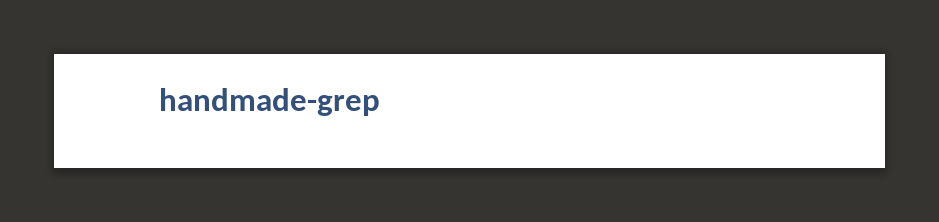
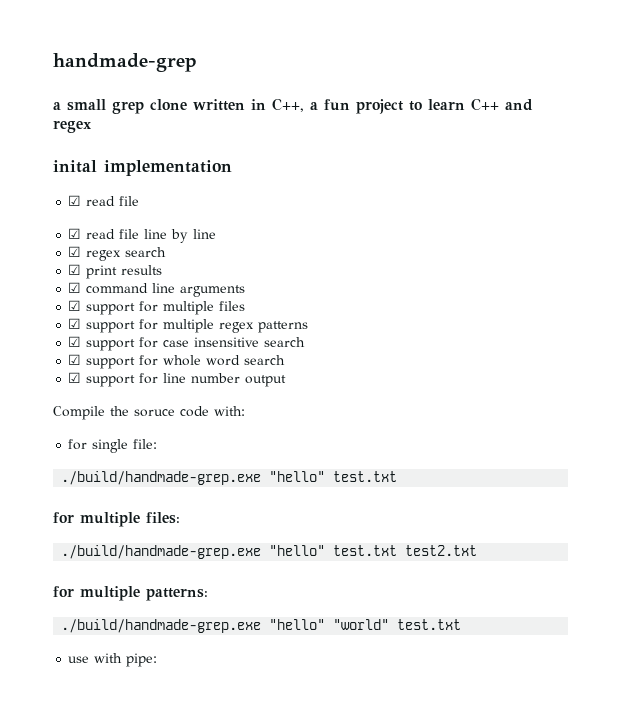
+ a small grep clone written in C++, a fun project to learn C++ and regex
+ inital implementation
+ ☑ read file
+ ☑ read file line by line
+ ☑ regex search
+ ☑ print results
+ ☑ command line arguments
+ ☑ support for multiple files
+ ☑ support for multiple regex patterns
+ ☑ support for case insensitive search
+ ☑ support for whole word search
+ ☑ support for line number output
+ Compile the soruce code with:
+ for single file:
+ ./build/handmade-grep.exe "hello" test.txt
+ for multiple files:
+ ./build/handmade-grep.exe "hello" test.txt test2.txt
+ for multiple patterns:
+ ./build/handmade-grep.exe "hello" "world" test.txt
+ use with pipe:

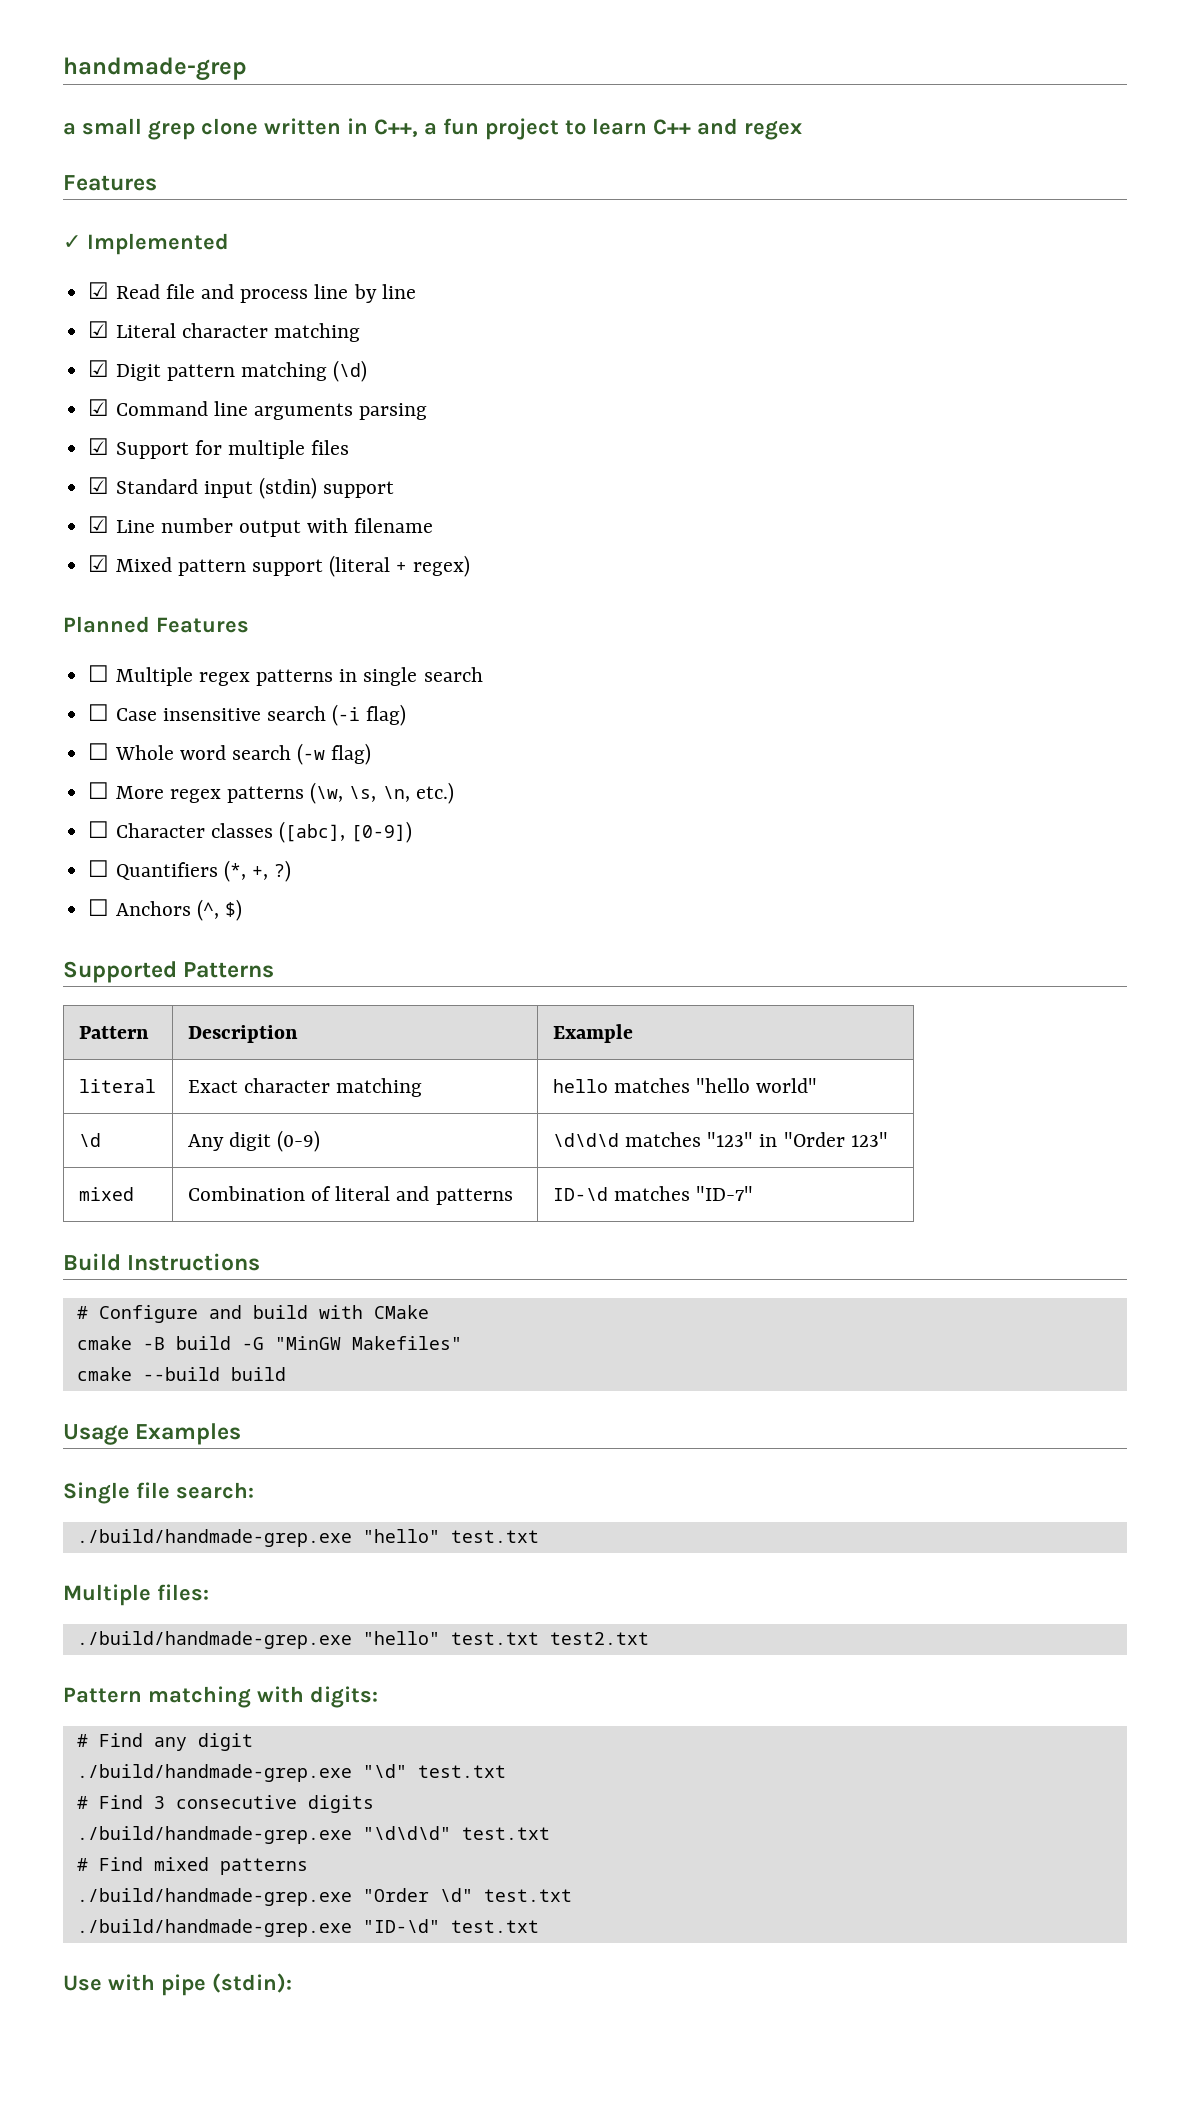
  a small grep clone written in C++, a fun project to learn C++ and regex
- inital implementation
- ☑ read file
- ☑ read file line by line
+ Features
+ ✓ Implemented
+ ☑ Read file and process line by line
- ☑ regex search
- ☑ print results
- ☑ command line arguments
- ☑ support for multiple files
+ ☑ Literal character matching
+ ☑ Digit pattern matching (\d)
+ ☑ Command line arguments parsing
+ ☑ Support for multiple files
- ☑ support for multiple regex patterns
- ☑ support for case insensitive search
- ☑ support for whole word search
- ☑ support for line number output
- Compile the soruce code with:
- for single file:
+ ☑ Standard input (stdin) support
+ ☑ Line number output with filename
+ ☑ Mixed pattern support (literal + regex)
+ Planned Features
+ ☐ Multiple regex patterns in single search
+ ☐ Case insensitive search (-i flag)
+ ☐ Whole word search (-w flag)
+ ☐ More regex patterns (\w, \s, \n, etc.)
+ ☐ Character classes ([abc], [0-9])
+ ☐ Quantifiers (*, +, ?)
+ ☐ Anchors (^, $)
+ Supported Patterns
+ Pattern | Description | Example
+ literal | Exact character matching | hello matches "hello world"
+ \d | Any digit (0-9) | \d\d\d matches "123" in "Order 123"
+ mixed | Combination of literal and patterns | ID-\d matches "ID-7"
+ Build Instructions
+ # Configure and build with CMake
+ cmake -B build -G "MinGW Makefiles"
+ cmake --build build
+ Usage Examples
+ Single file search:
- for multiple files:
+ Multiple files:
- for multiple patterns:
- ./build/handmade-grep.exe "hello" "world" test.txt
- use with pipe:
+ Pattern matching with digits:
+ # Find any digit
+ ./build/handmade-grep.exe "\d" test.txt
+ # Find 3 consecutive digits
+ ./build/handmade-grep.exe "\d\d\d" test.txt
+ # Find mixed patterns
+ ./build/handmade-grep.exe "Order \d" test.txt
+ ./build/handmade-grep.exe "ID-\d" test.txt
+ Use with pipe (stdin):

